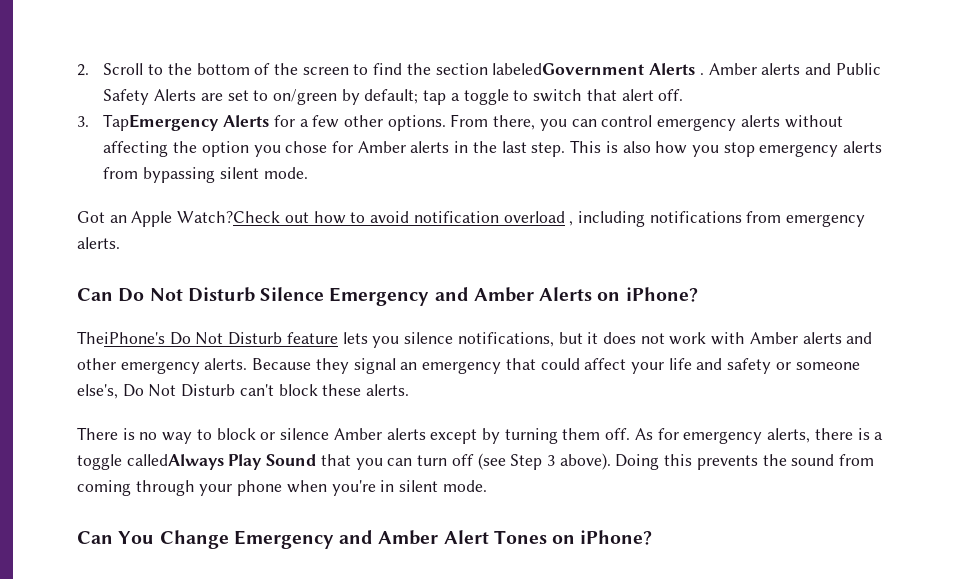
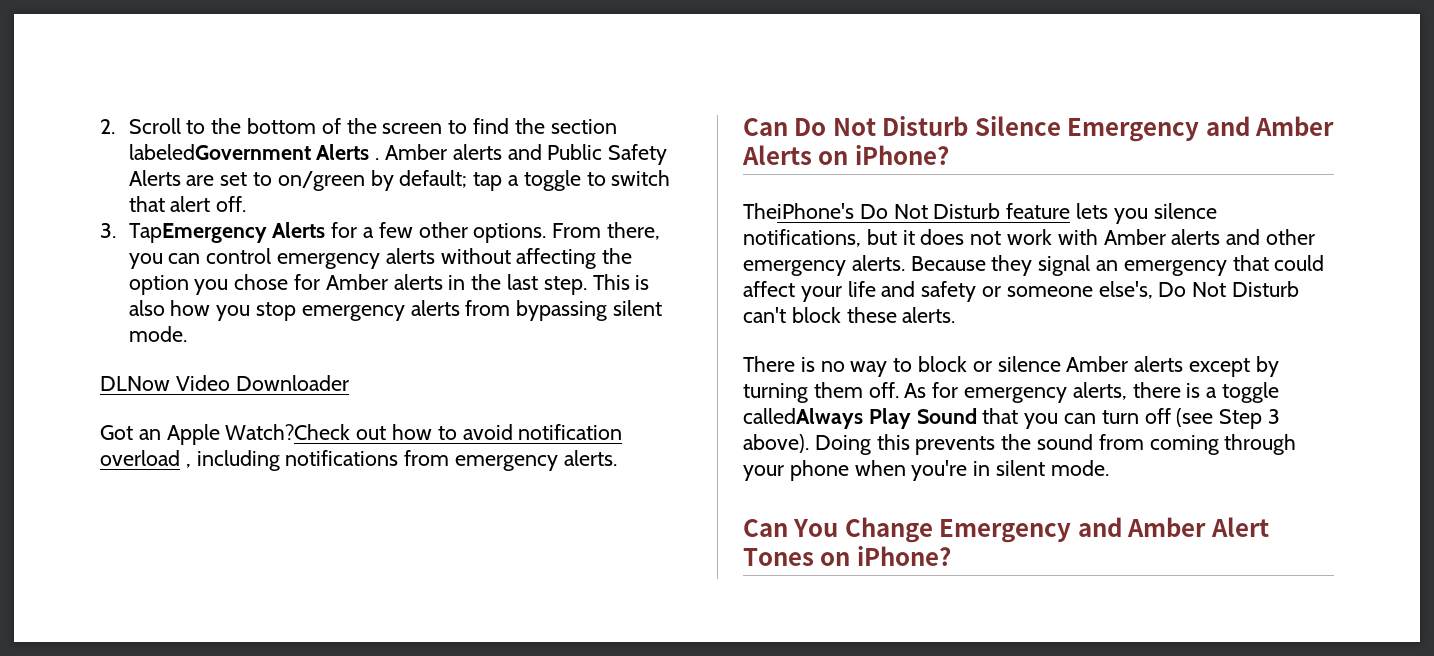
+ DLNow Video Downloader

